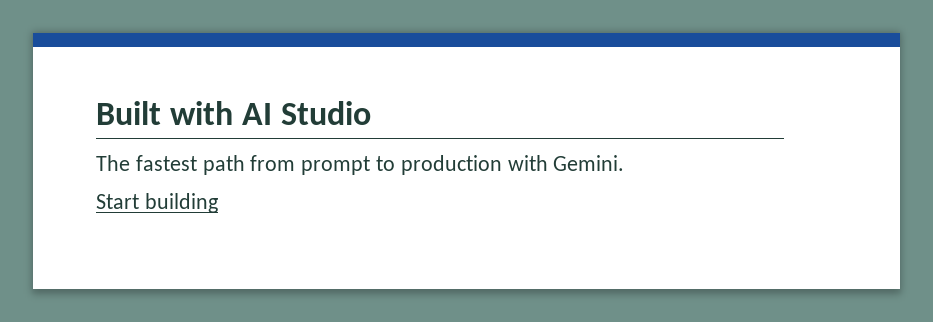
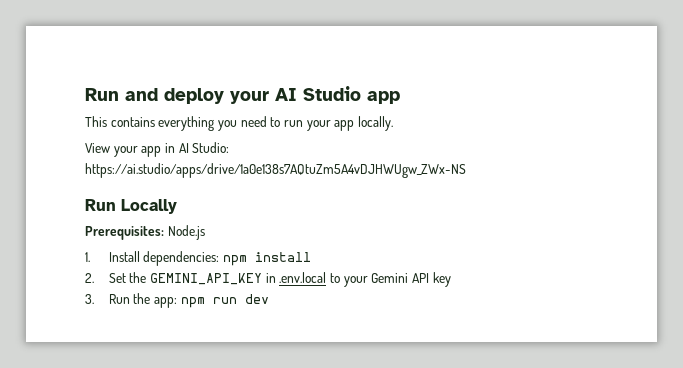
- Built with AI Studio
- The fastest path from prompt to production with Gemini.
- Start building
+ Run and deploy your AI Studio app
+ This contains everything you need to run your app locally.
+ View your app in AI Studio: https://ai.studio/apps/drive/1a0e138s7AQtuZm5A4vDJHWUgw_ZWx-NS
+ Run Locally
+ Prerequisites: Node.js
+ 1. Install dependencies: npm install
+ 2. Set the GEMINI_API_KEY in .env.local to your Gemini API key
+ 3. Run the app: npm run dev

